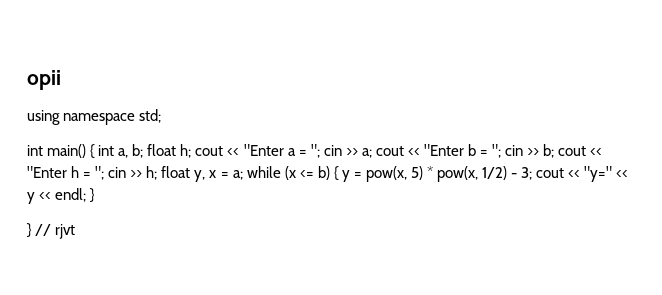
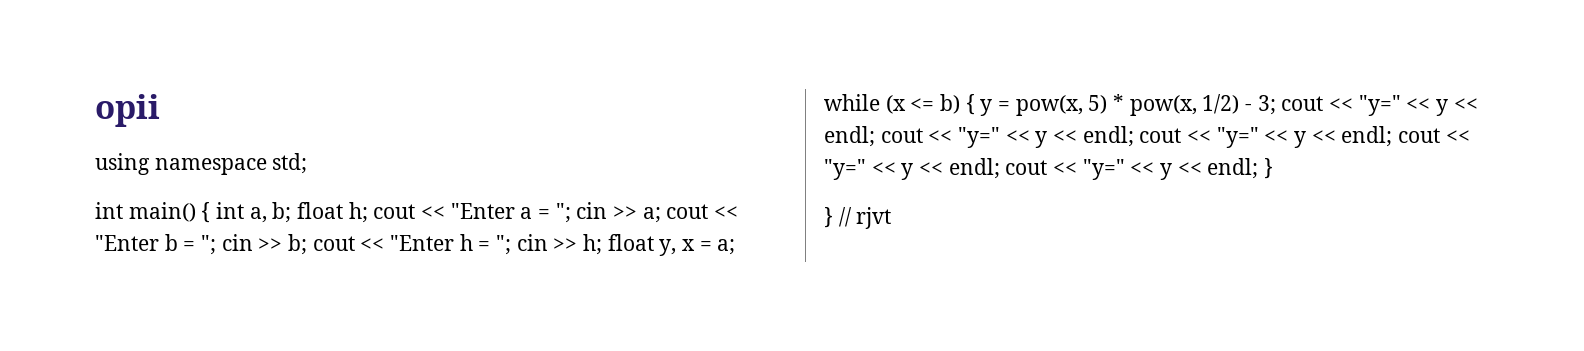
- cout << "y=" << y << endl;
+ cout << "y=" << y << endl; cout << "y=" << y << endl; cout << "y=" << y << endl; cout << "y=" << y << endl; cout << "y=" << y << endl;

